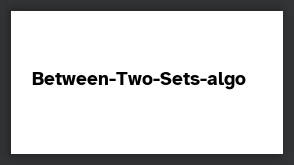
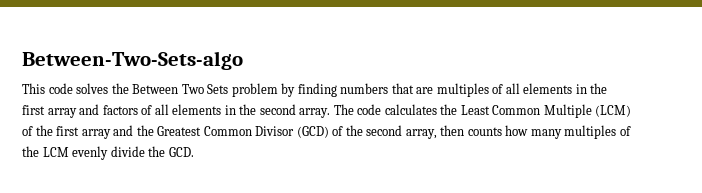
+ This code solves the Between Two Sets problem by finding numbers that are multiples of all elements in the first array and factors of all elements in the second array. The code calculates the Least Common Multiple (LCM) of the first array and the Greatest Common Divisor (GCD) of the second array, then counts how many multiples of the LCM evenly divide the GCD.

